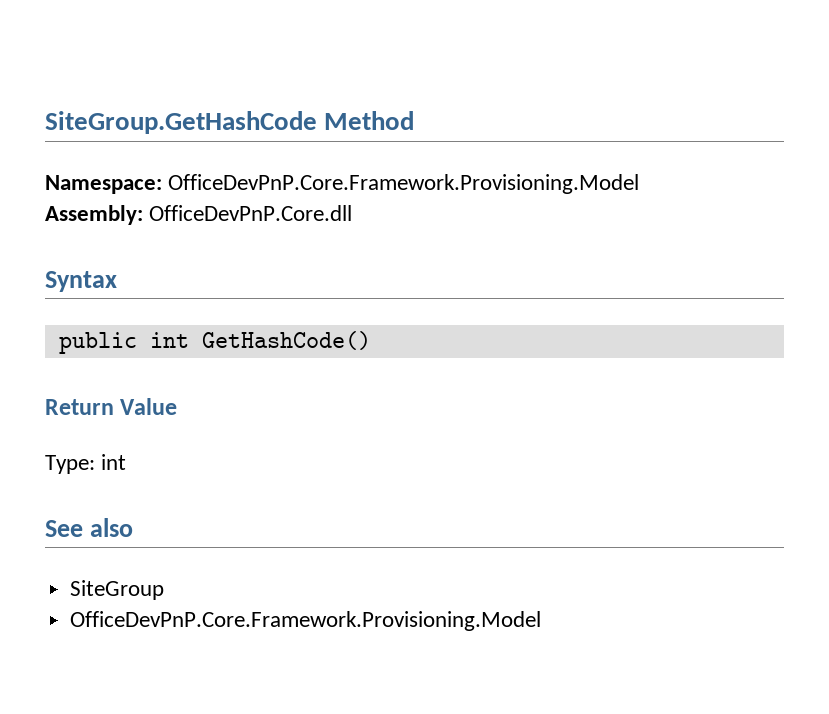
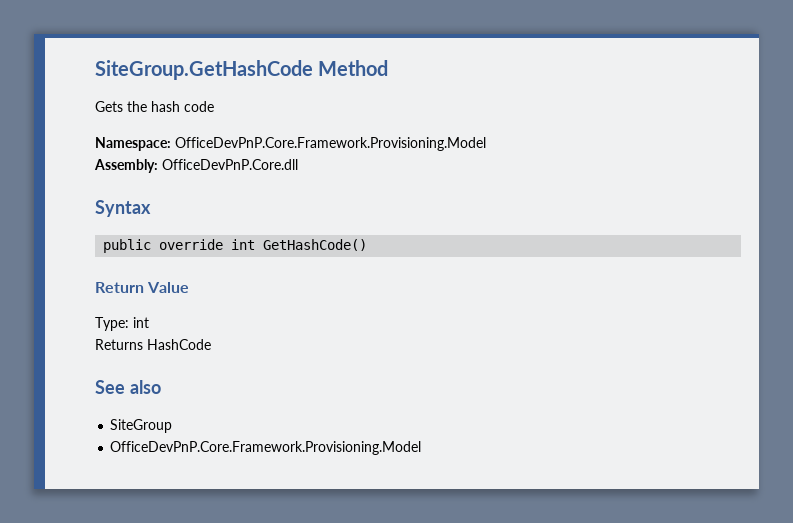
+ Gets the hash code
- public int GetHashCode()
+ public override int GetHashCode()
+ Returns HashCode

